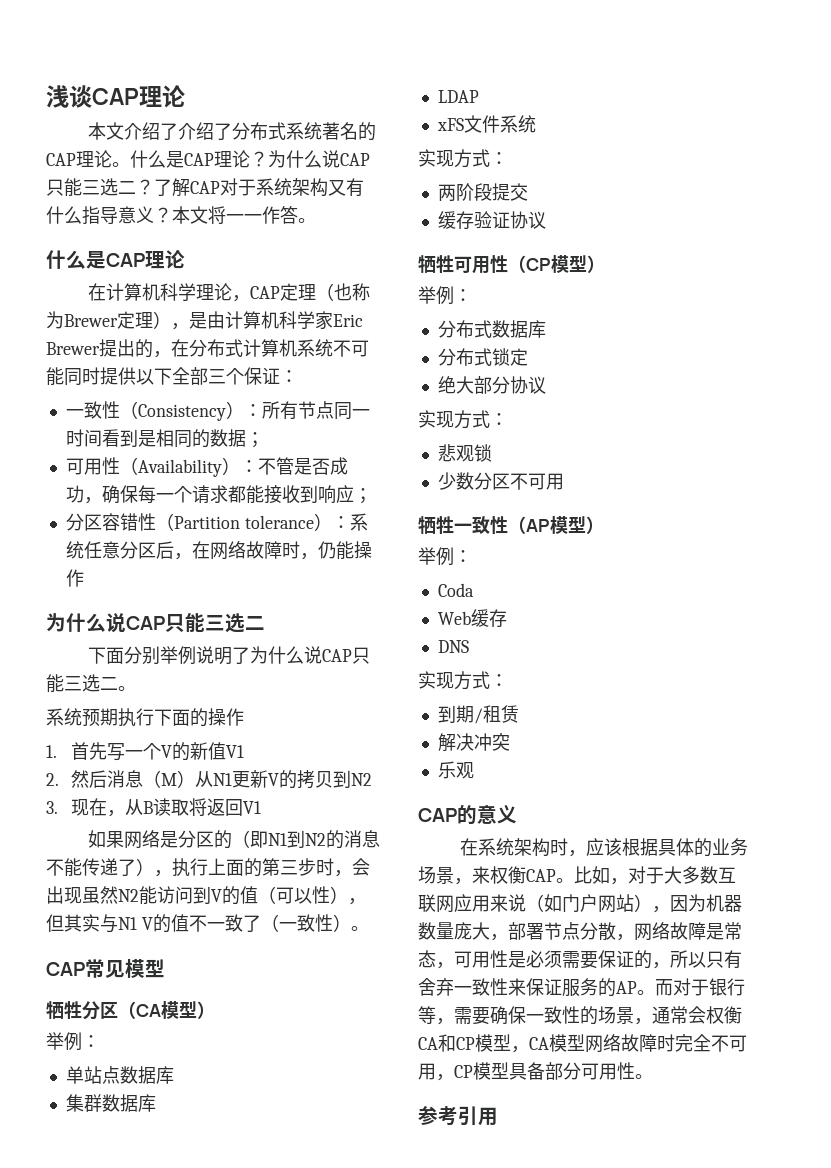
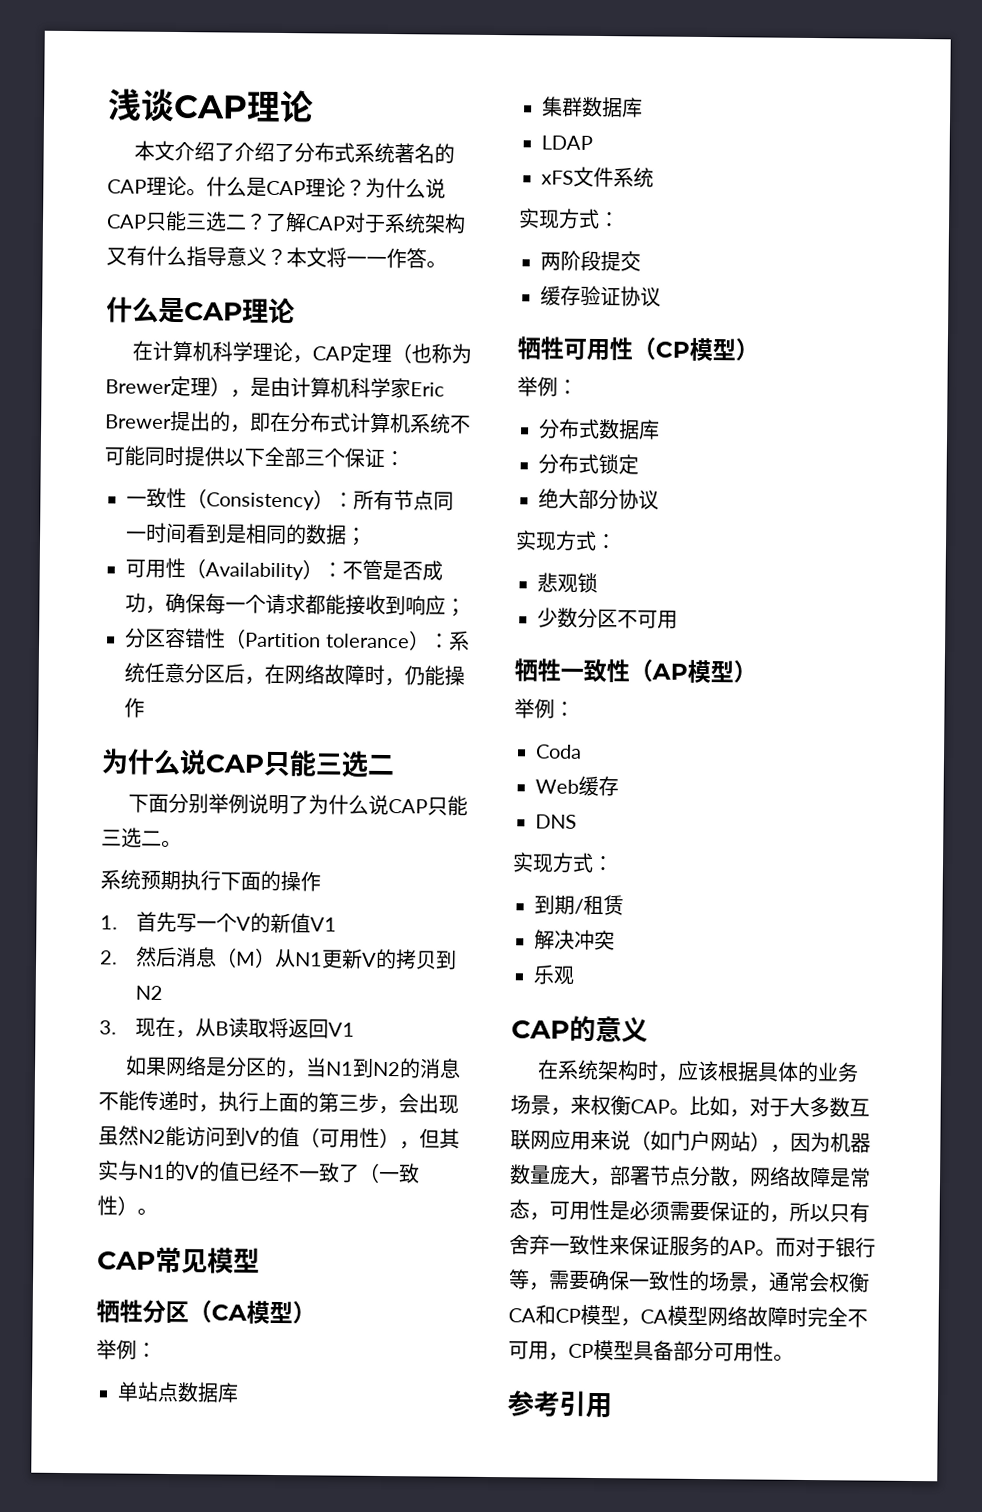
- 在计算机科学理论，CAP定理（也称为Brewer定理），是由计算机科学家Eric Brewer提出的，在分布式计算机系统不可能同时提供以下全部三个保证：
+ 在计算机科学理论，CAP定理（也称为Brewer定理），是由计算机科学家Eric Brewer提出的，即在分布式计算机系统不可能同时提供以下全部三个保证：
- 如果网络是分区的（即N1到N2的消息不能传递了），执行上面的第三步时，会出现虽然N2能访问到V的值（可以性），但其实与N1 V的值不一致了（一致性）。
+ 如果网络是分区的，当N1到N2的消息不能传递时，执行上面的第三步，会出现虽然N2能访问到V的值（可用性），但其实与N1的V的值已经不一致了（一致性）。

